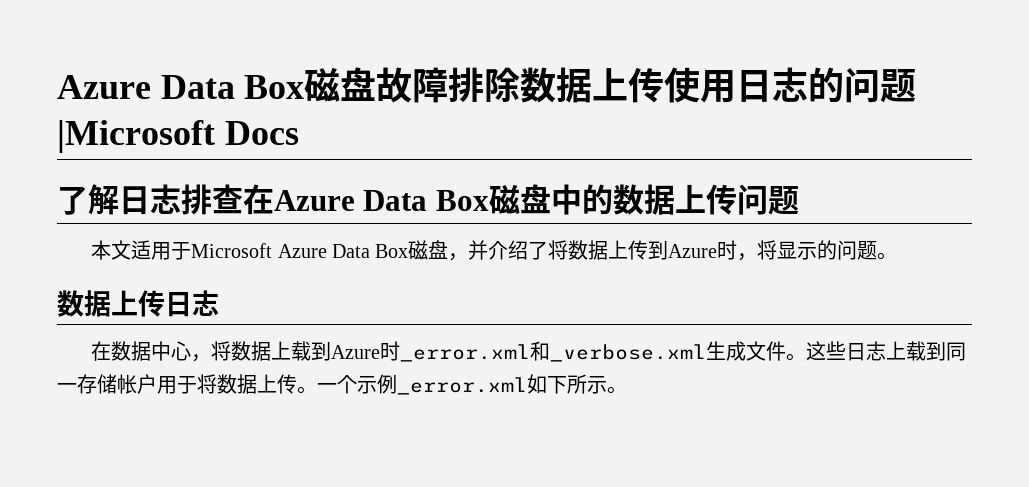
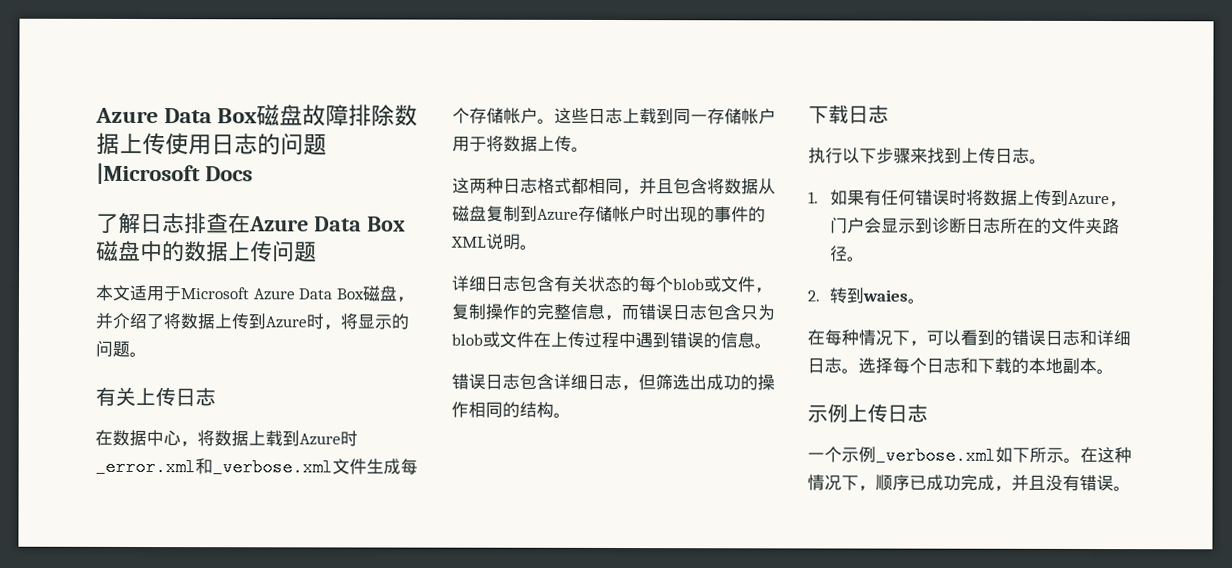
- 数据上传日志
+ 有关上传日志
- 在数据中心，将数据上载到Azure时_error.xml和_verbose.xml生成文件。
+ 在数据中心，将数据上载到Azure时_error.xml和_verbose.xml文件生成每个存储帐户。
- 这些日志上载到同一存储帐户用于将数据上传。一个示例_error.xml如下所示。
+ 这些日志上载到同一存储帐户用于将数据上传。
+ 这两种日志格式都相同，并且包含将数据从磁盘复制到Azure存储帐户时出现的事件的XML说明。
+ 详细日志包含有关状态的每个blob或文件，复制操作的完整信息，而错误日志包含只为blob或文件在上传过程中遇到错误的信息。
+ 错误日志包含详细日志，但筛选出成功的操作相同的结构。
+ 下载日志
+ 执行以下步骤来找到上传日志。
+ 1.如果有任何错误时将数据上传到Azure，门户会显示到诊断日志所在的文件夹路径。
+ 2.转到waies。
+ 在每种情况下，可以看到的错误日志和详细日志。选择每个日志和下载的本地副本。
+ 示例上传日志
+ 一个示例_verbose.xml如下所示。
+ 在这种情况下，顺序已成功完成，并且没有错误。

